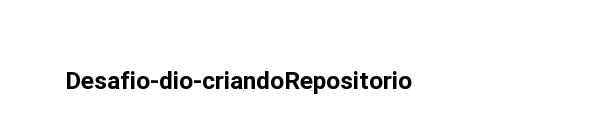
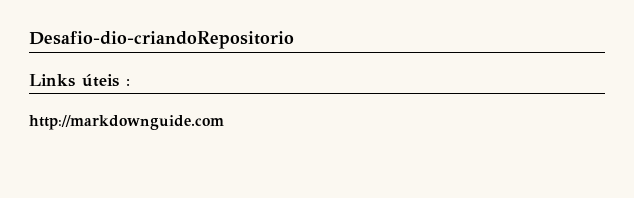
+ Links úteis :
+ http://markdownguide.com

